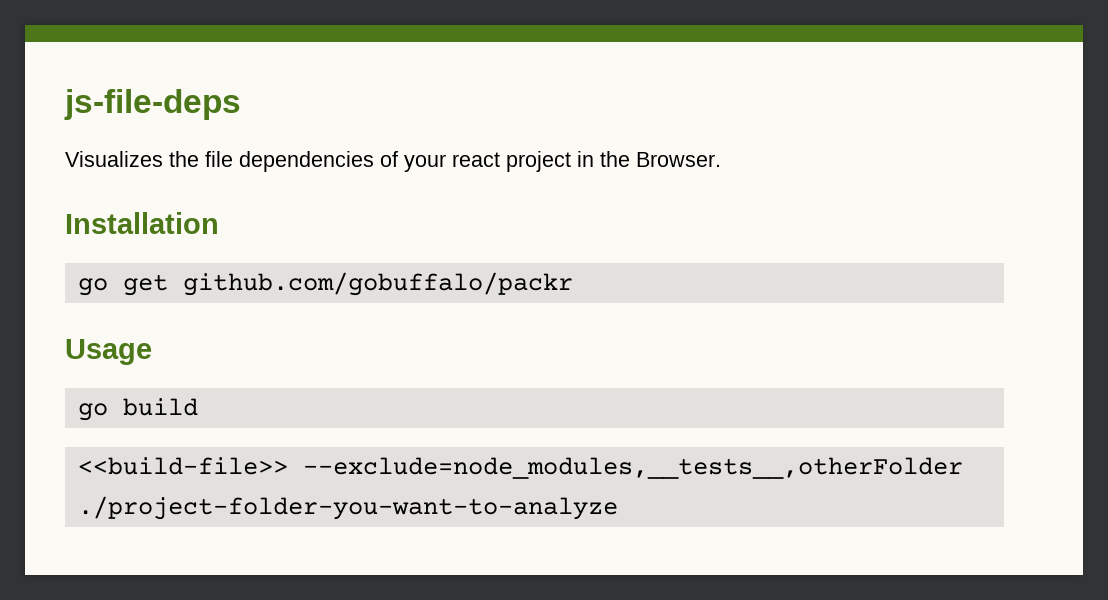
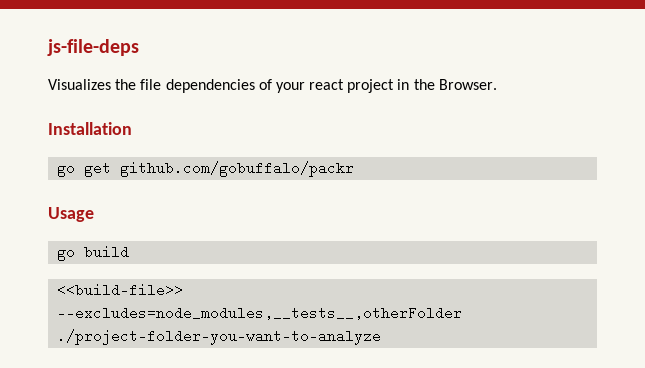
- <<build-file>> --exclude=node_modules,__tests__,otherFolder ./project-folder-you-want-to-analyze
+ <<build-file>> --excludes=node_modules,__tests__,otherFolder ./project-folder-you-want-to-analyze

